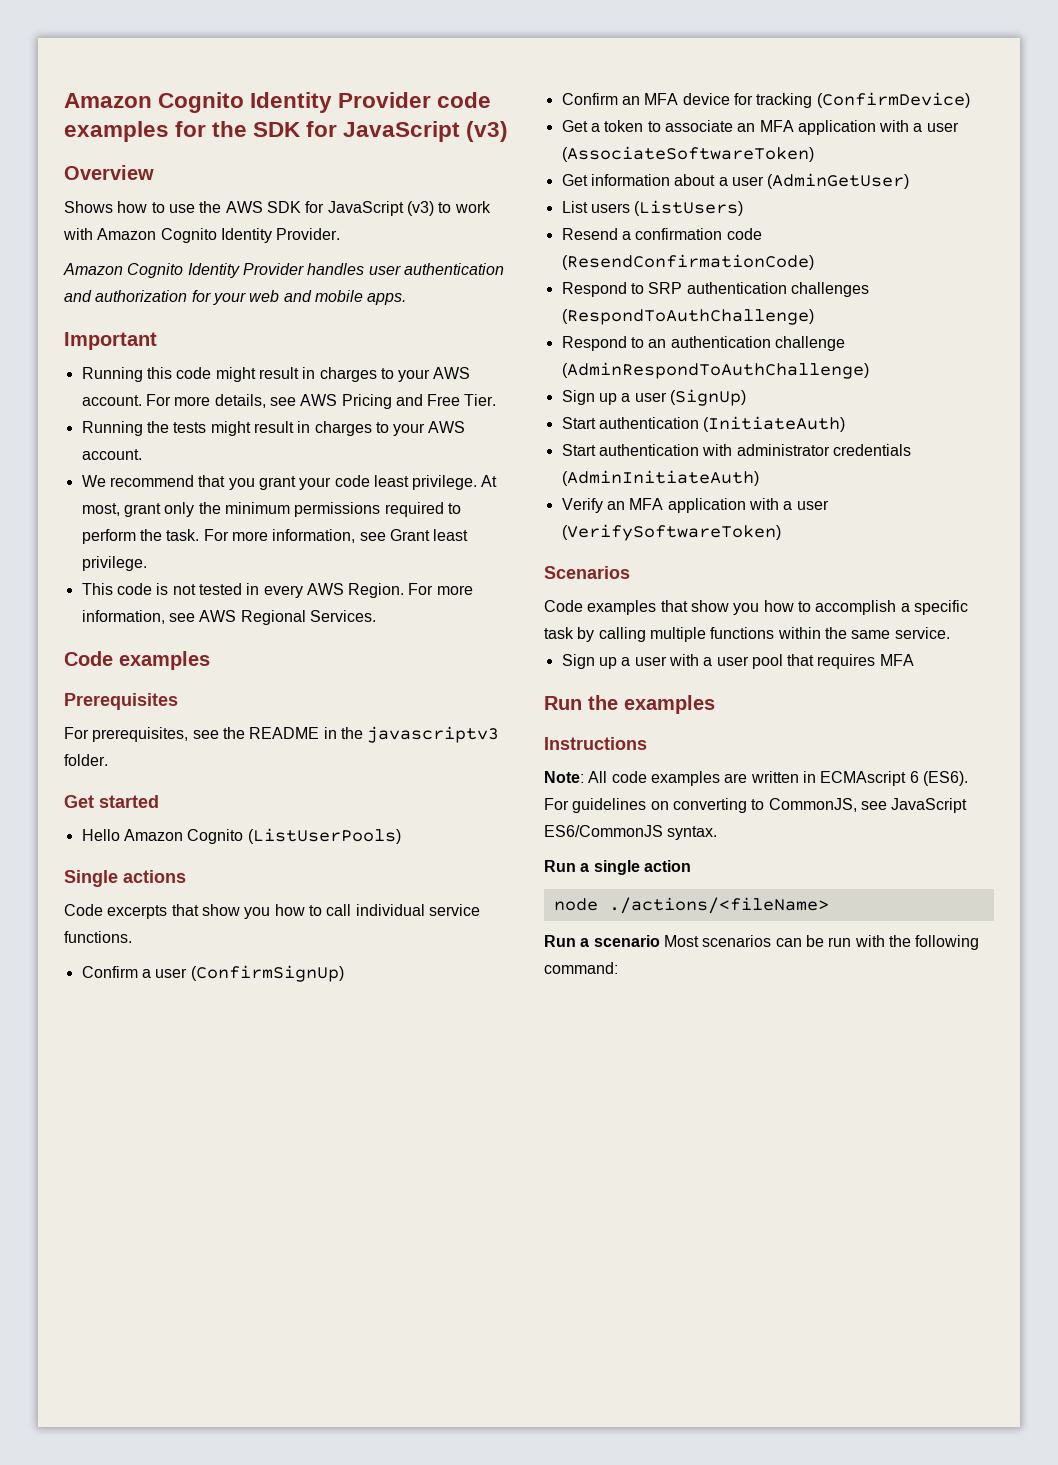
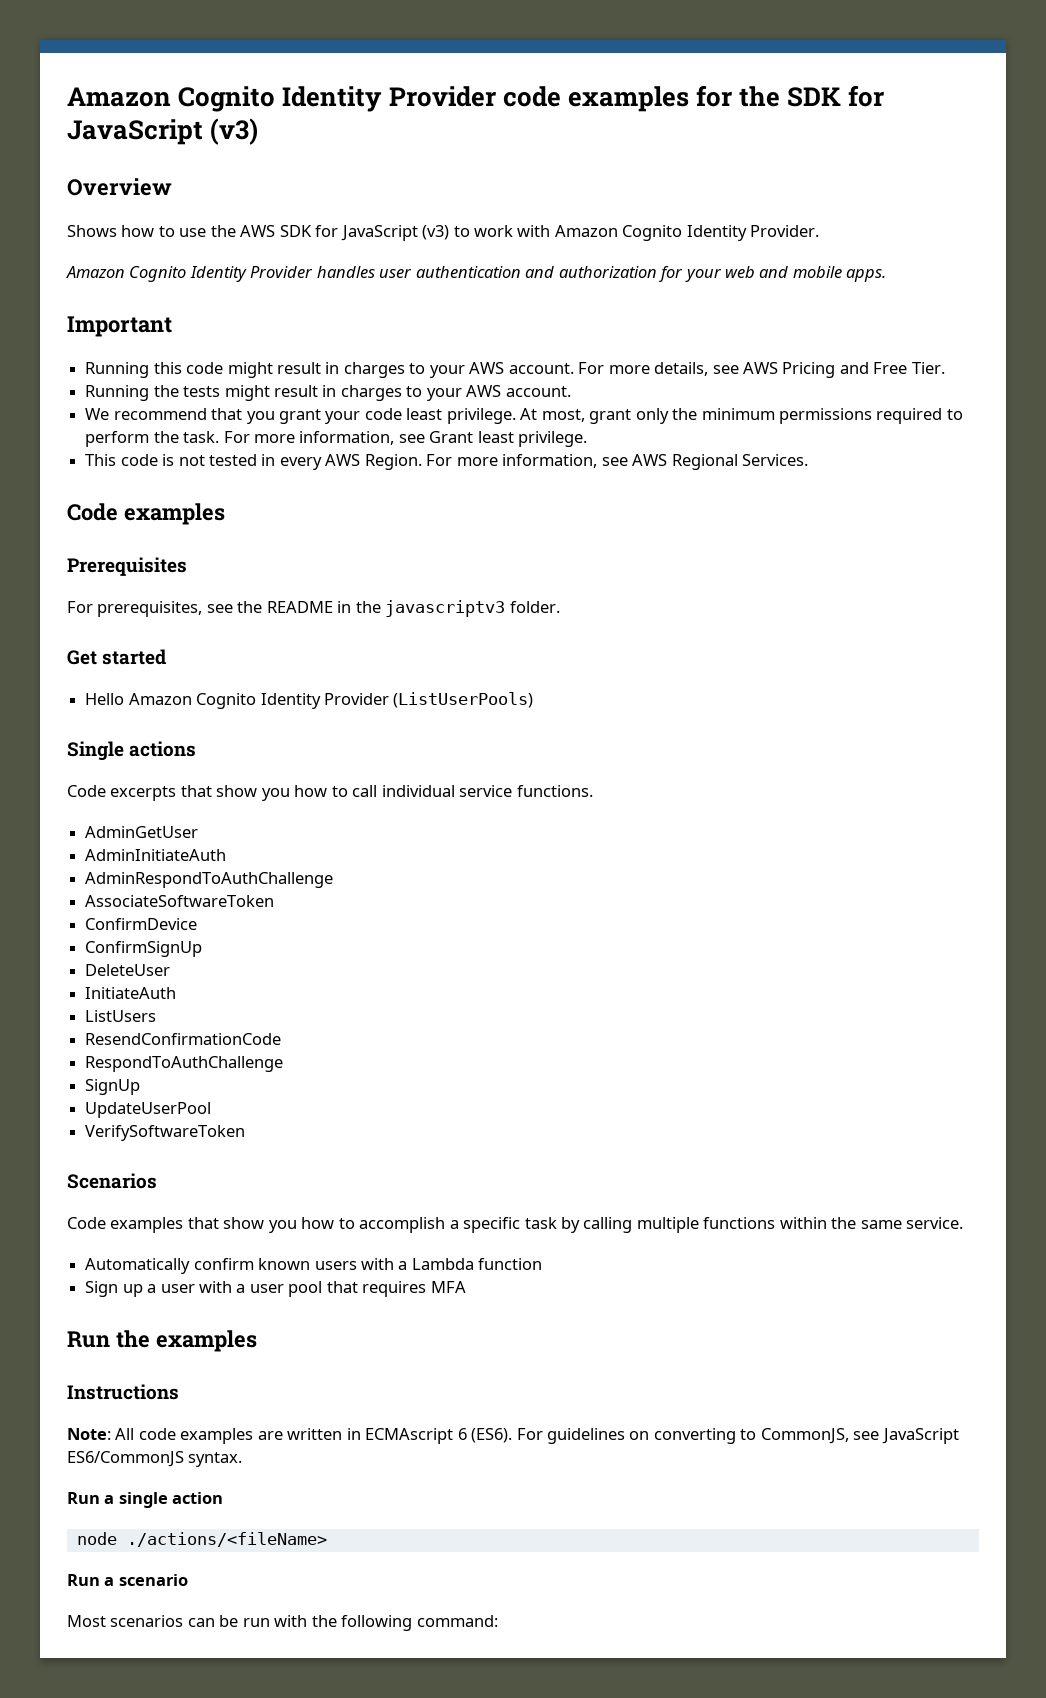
- Hello Amazon Cognito (ListUserPools)
+ Hello Amazon Cognito Identity Provider (ListUserPools)
- Confirm a user (ConfirmSignUp)
- Confirm an MFA device for tracking (ConfirmDevice)
- Get a token to associate an MFA application with a user (AssociateSoftwareToken)
- Get information about a user (AdminGetUser)
- List users (ListUsers)
- Resend a confirmation code (ResendConfirmationCode)
- Respond to SRP authentication challenges (RespondToAuthChallenge)
- Respond to an authentication challenge (AdminRespondToAuthChallenge)
- Sign up a user (SignUp)
- Start authentication (InitiateAuth)
- Start authentication with administrator credentials (AdminInitiateAuth)
- Verify an MFA application with a user (VerifySoftwareToken)
+ AdminGetUser
+ AdminInitiateAuth
+ AdminRespondToAuthChallenge
+ AssociateSoftwareToken
+ ConfirmDevice
+ ConfirmSignUp
+ DeleteUser
+ InitiateAuth
+ ListUsers
+ ResendConfirmationCode
+ RespondToAuthChallenge
+ SignUp
+ UpdateUserPool
+ VerifySoftwareToken
+ Automatically confirm known users with a Lambda function
- Run a scenario Most scenarios can be run with the following command:
+ Run a scenario
+ Most scenarios can be run with the following command:

